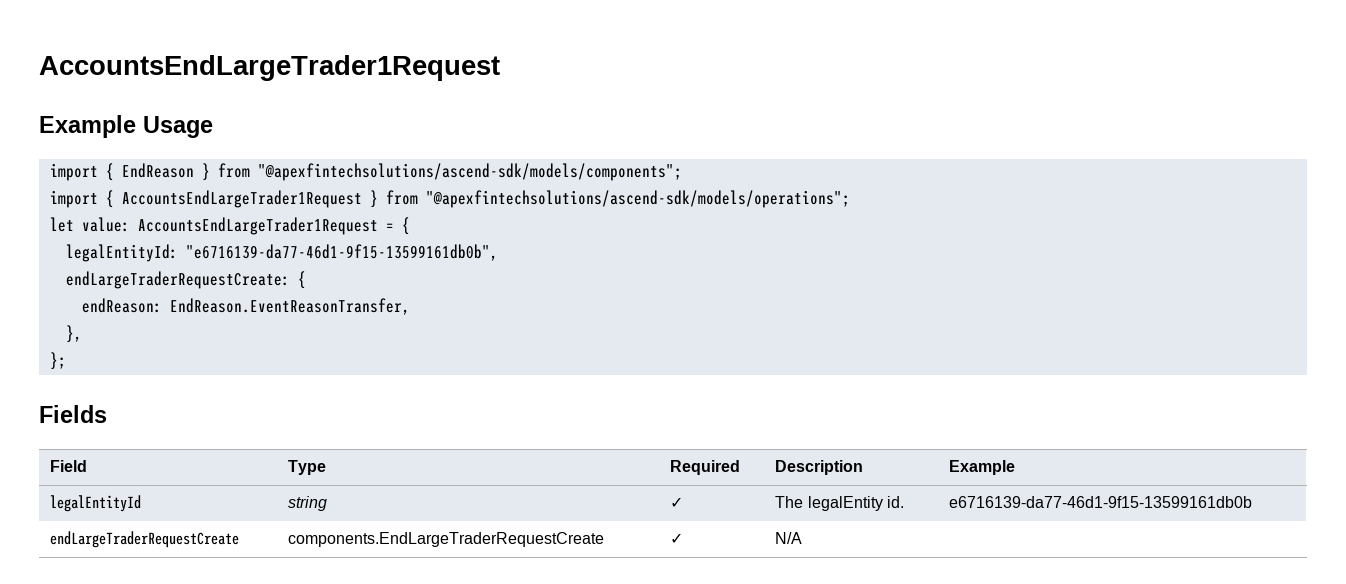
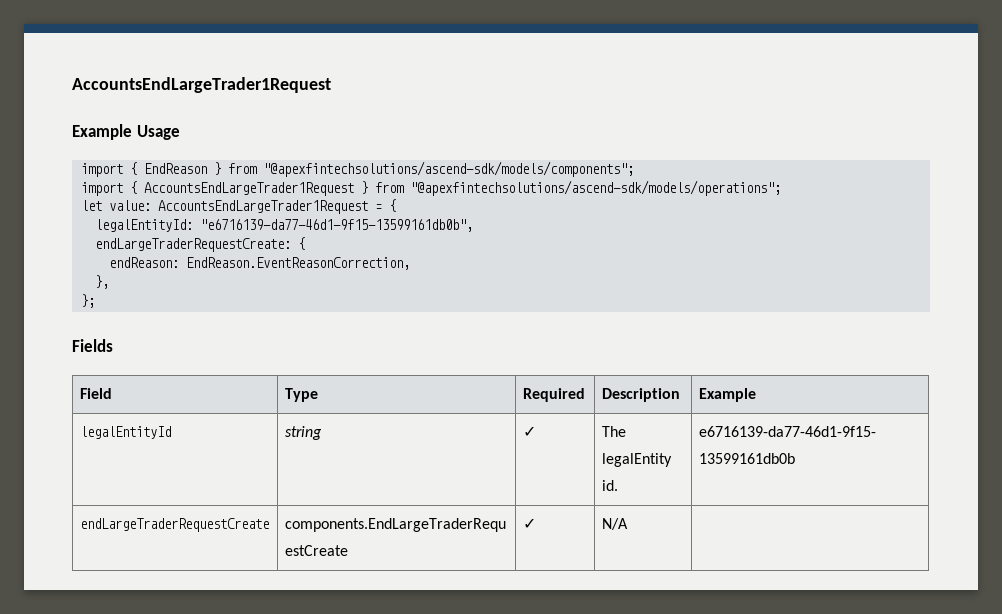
- endReason: EndReason.EventReasonTransfer,
+ endReason: EndReason.EventReasonCorrection,

